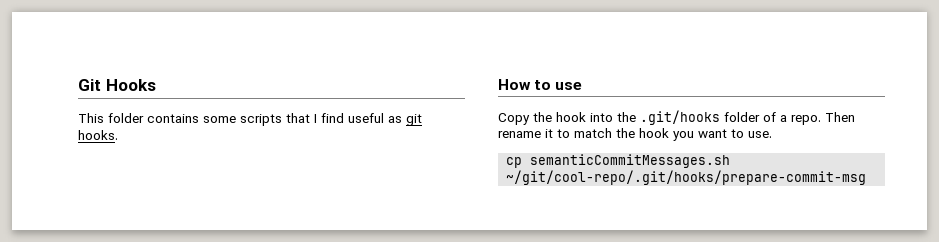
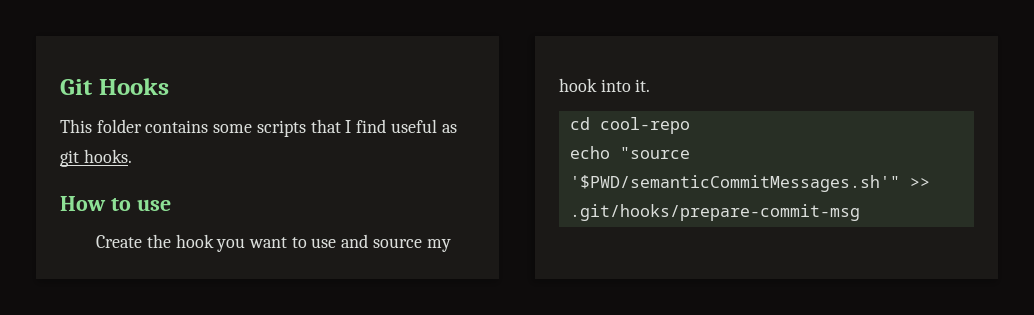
- Copy the hook into the .git/hooks folder of a repo. Then rename it to match the hook you want to use.
- cp semanticCommitMessages.sh ~/git/cool-repo/.git/hooks/prepare-commit-msg
+ Create the hook you want to use and source my hook into it.
+ cd cool-repo
+ echo "source '$PWD/semanticCommitMessages.sh'" >> .git/hooks/prepare-commit-msg

